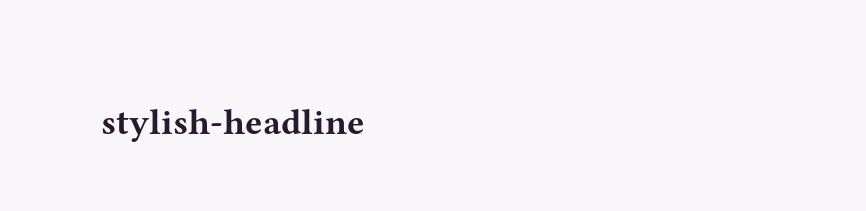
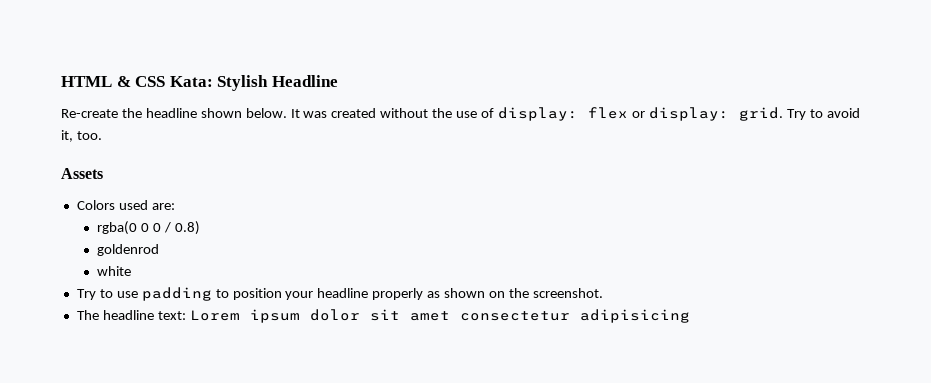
- stylish-headline
+ HTML & CSS Kata: Stylish Headline
+ Re-create the headline shown below. It was created without the use of display: flex or display: grid. Try to avoid it, too.
+ Assets
+ Colors used are:
+ rgba(0 0 0 / 0.8)
+ goldenrod
+ white
+ Try to use padding to position your headline properly as shown on the screenshot.
+ The headline text: Lorem ipsum dolor sit amet consectetur adipisicing

